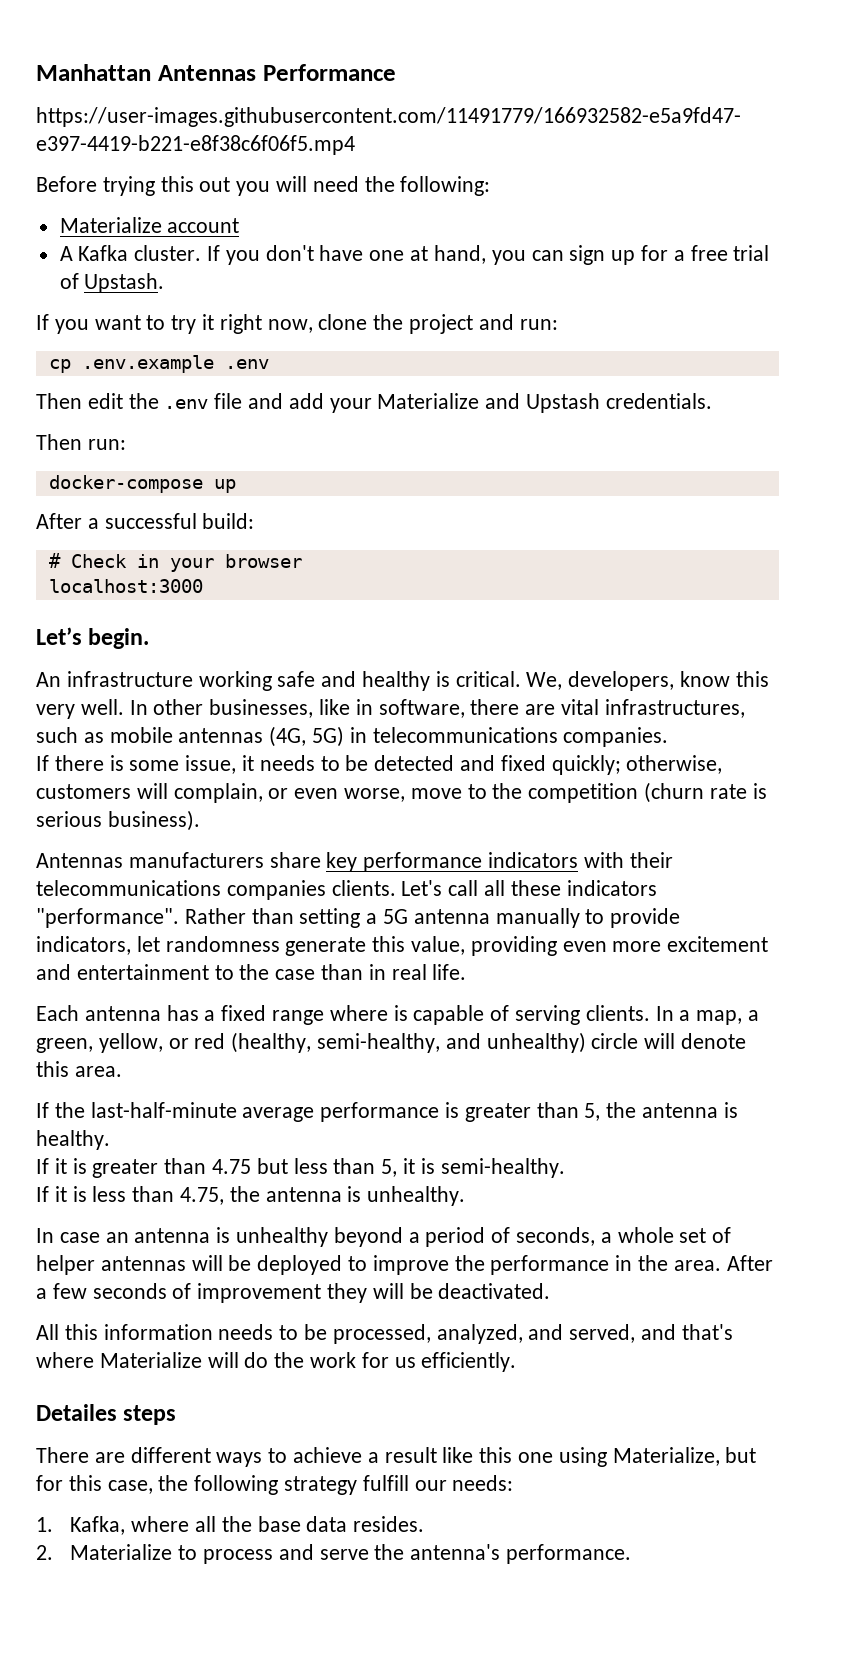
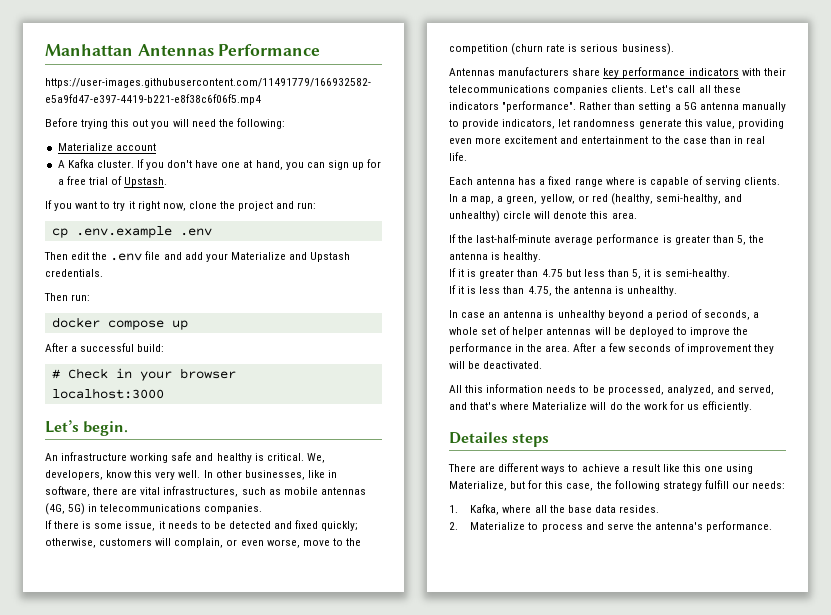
- docker-compose up
+ docker compose up

